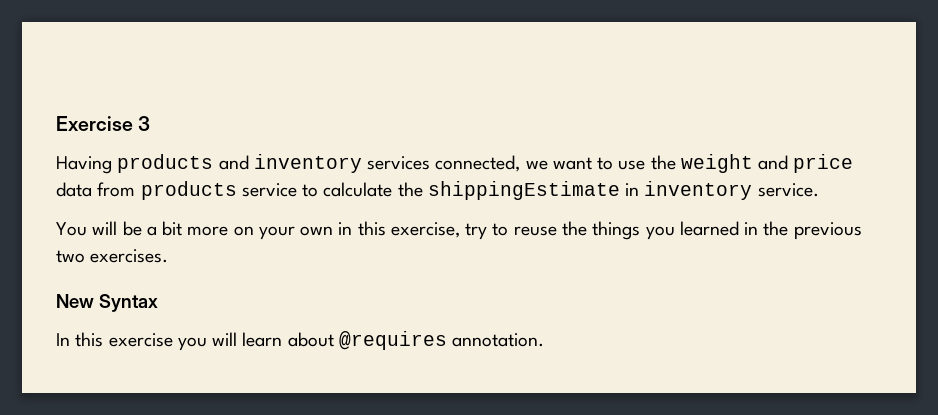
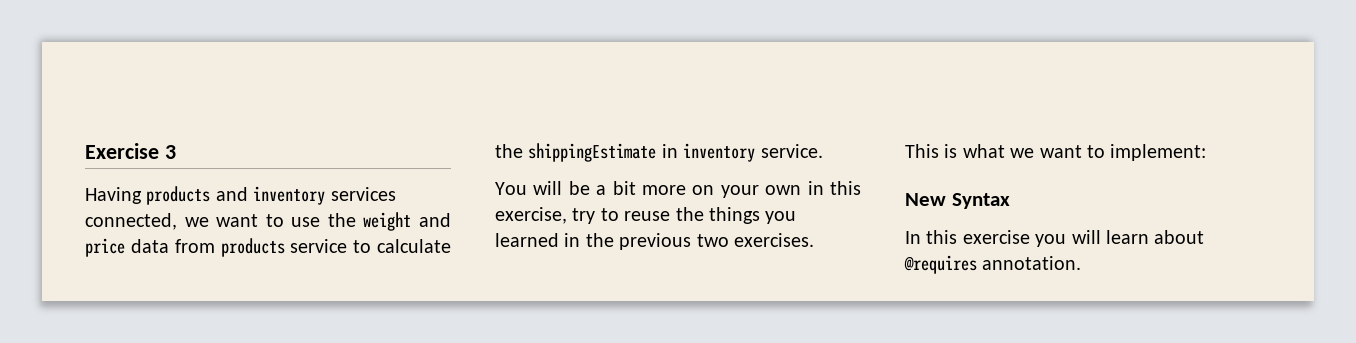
+ This is what we want to implement:

